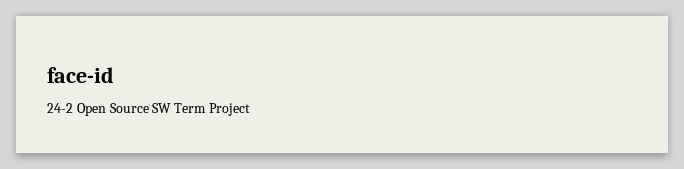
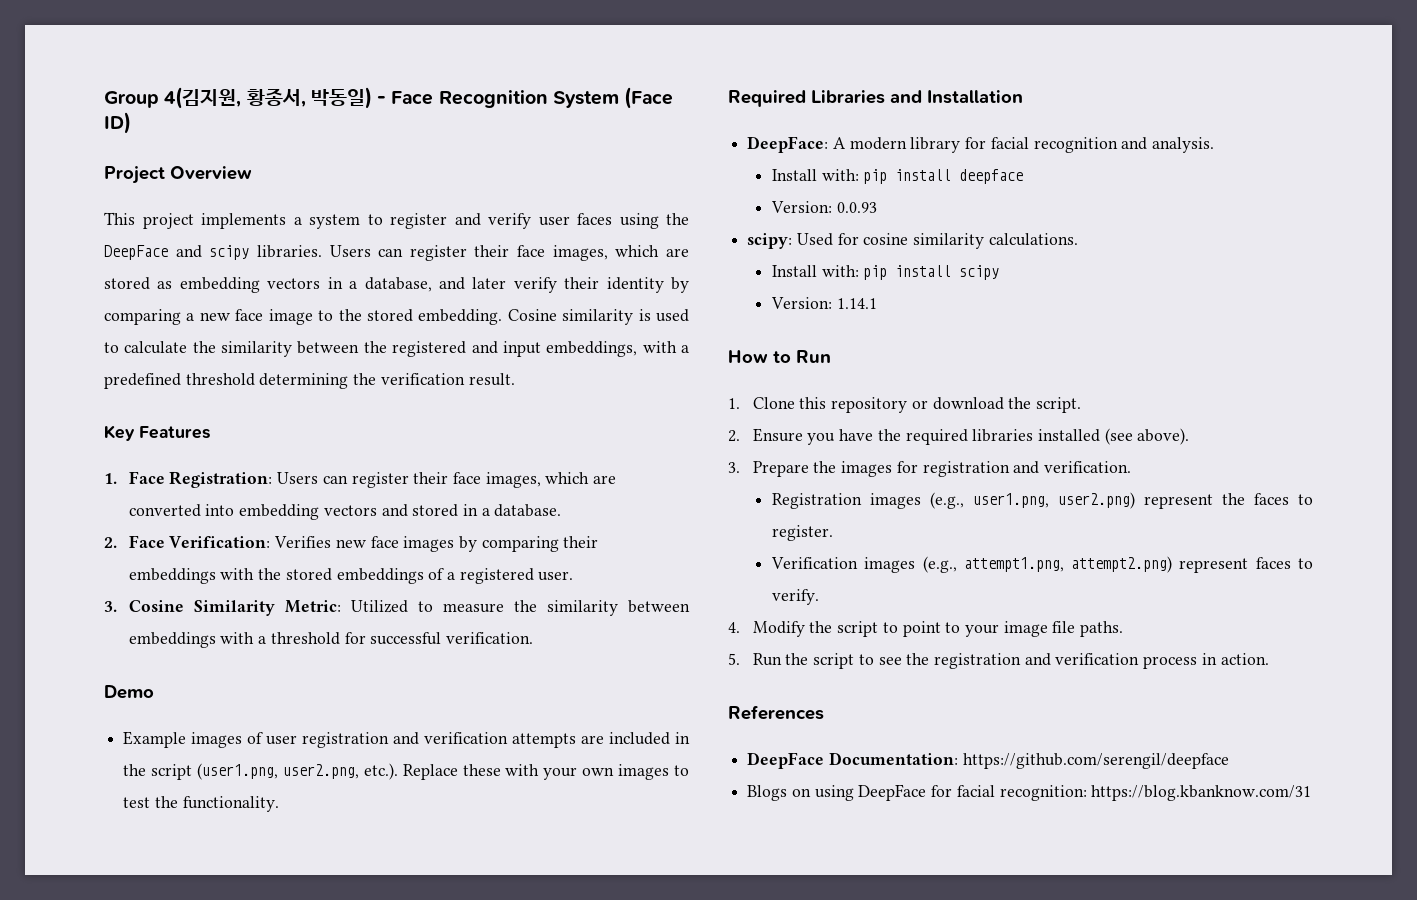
- face-id
- 24-2 Open Source SW Term Project
+ Group 4(김지원, 황종서, 박동일) - Face Recognition System (Face ID)
+ Project Overview
+ This project implements a system to register and verify user faces using the DeepFace and scipy libraries. Users can register their face images, which are stored as embedding vectors in a database, and later verify their identity by comparing a new face image to the stored embedding. Cosine similarity is used to calculate the similarity between the registered and input embeddings, with a predefined threshold determining the verification result.
+ Key Features
+ 1. Face Registration: Users can register their face images, which are converted into embedding vectors and stored in a database.
+ 2. Face Verification: Verifies new face images by comparing their embeddings with the stored embeddings of a registered user.
+ 3. Cosine Similarity Metric: Utilized to measure the similarity between embeddings with a threshold for successful verification.
+ Demo
+ Example images of user registration and verification attempts are included in the script (user1.png, user2.png, etc.). Replace these with your own images to test the functionality.
+ Required Libraries and Installation
+ DeepFace: A modern library for facial recognition and analysis.
+ Install with: pip install deepface
+ Version: 0.0.93
+ scipy: Used for cosine similarity calculations.
+ Install with: pip install scipy
+ Version: 1.14.1
+ How to Run
+ 1. Clone this repository or download the script.
+ 2. Ensure you have the required libraries installed (see above).
+ 3. Prepare the images for registration and verification.
+ Registration images (e.g., user1.png, user2.png) represent the faces to register.
+ Verification images (e.g., attempt1.png, attempt2.png) represent faces to verify.
+ 4. Modify the script to point to your image file paths.
+ 5. Run the script to see the registration and verification process in action.
+ References
+ DeepFace Documentation: https://github.com/serengil/deepface
+ Blogs on using DeepFace for facial recognition: https://blog.kbanknow.com/31

